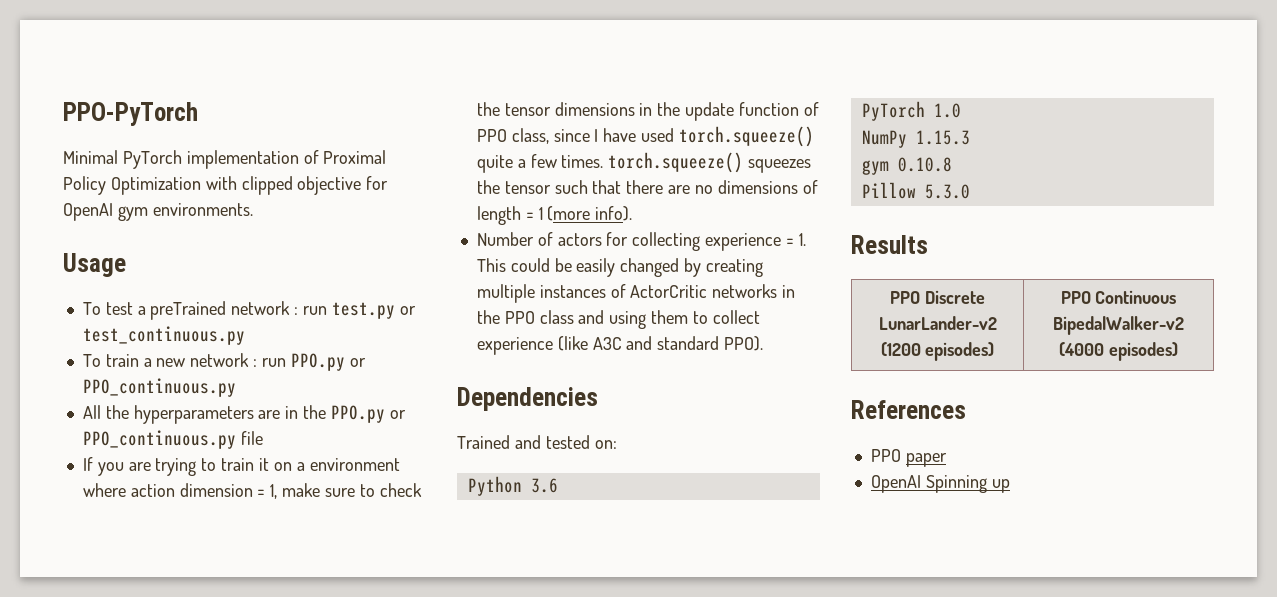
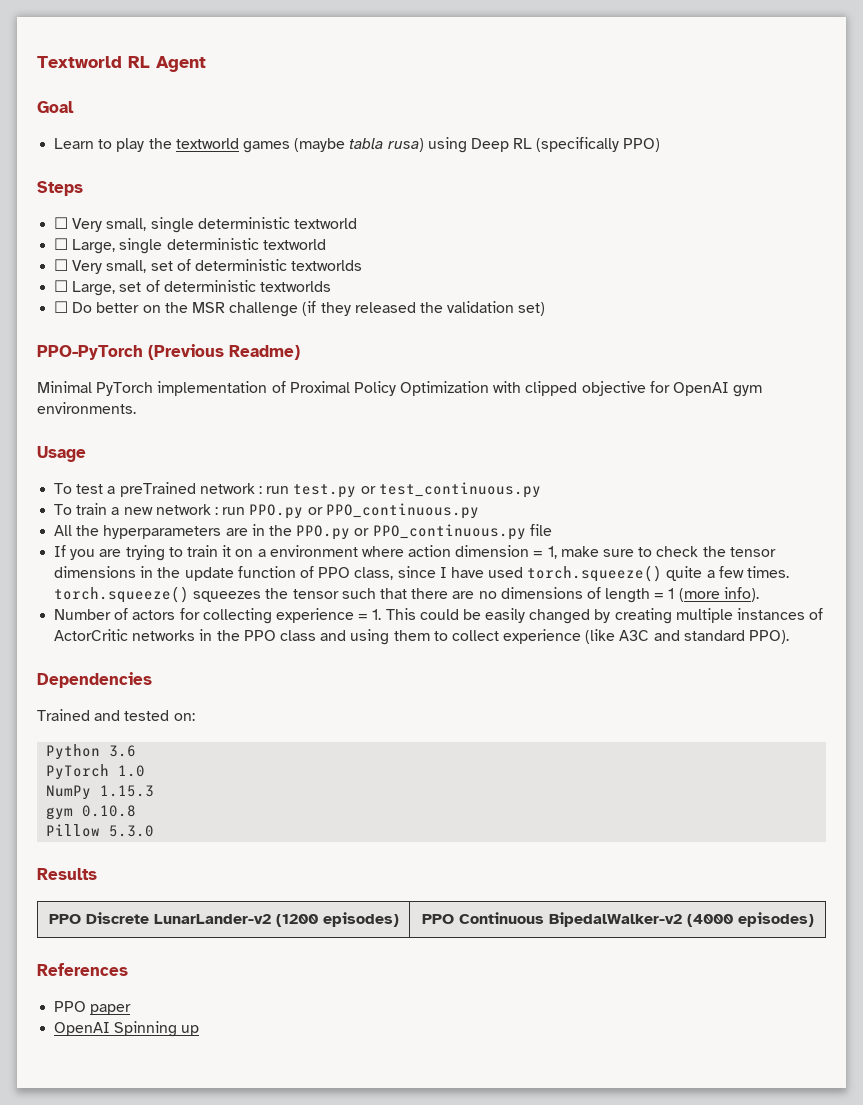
+ Textworld RL Agent
+ Goal
+ Learn to play the textworld games (maybe tabla rusa) using Deep RL (specifically PPO)
+ Steps
+ ☐ Very small, single deterministic textworld
+ ☐ Large, single deterministic textworld
+ ☐ Very small, set of deterministic textworlds
+ ☐ Large, set of deterministic textworlds
+ ☐ Do better on the MSR challenge (if they released the validation set)
- PPO-PyTorch
+ PPO-PyTorch (Previous Readme)

